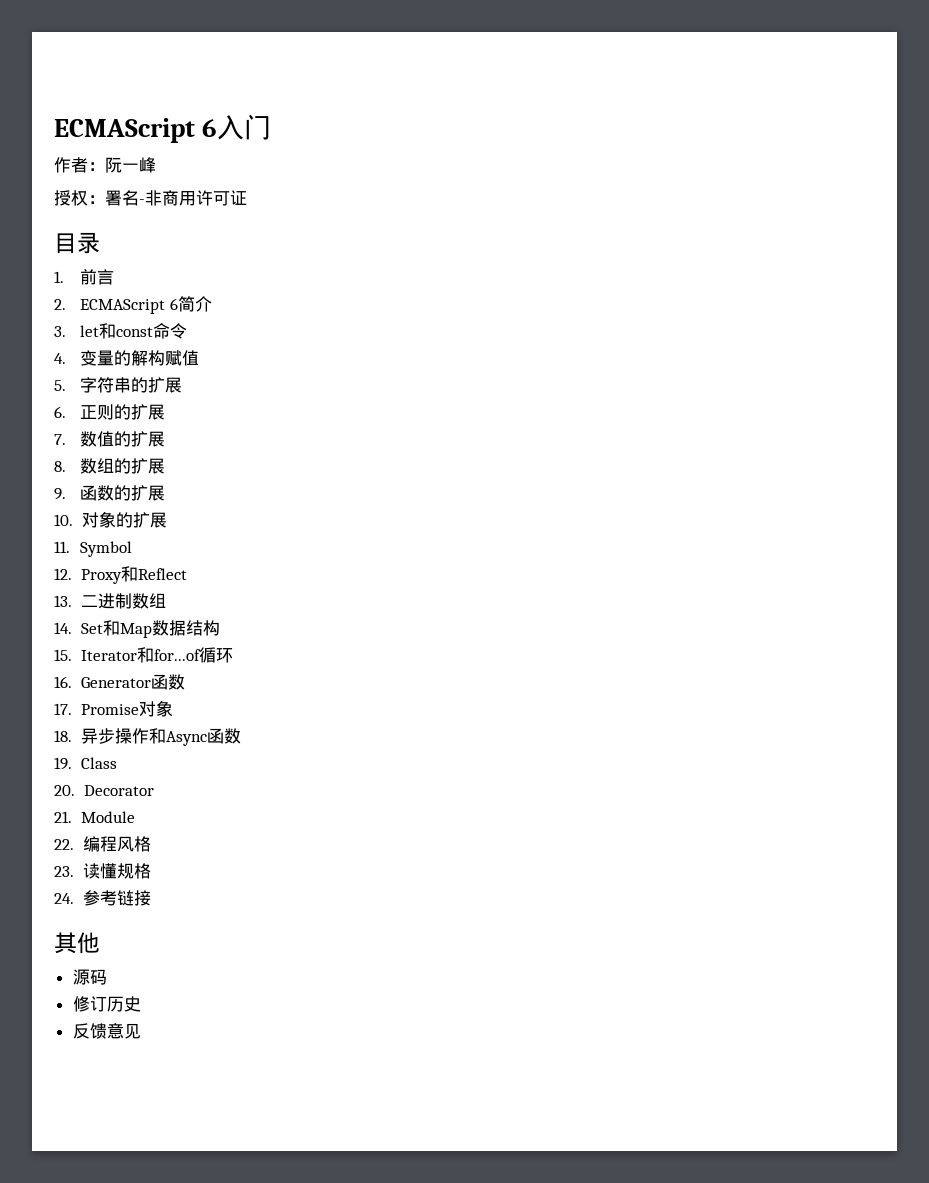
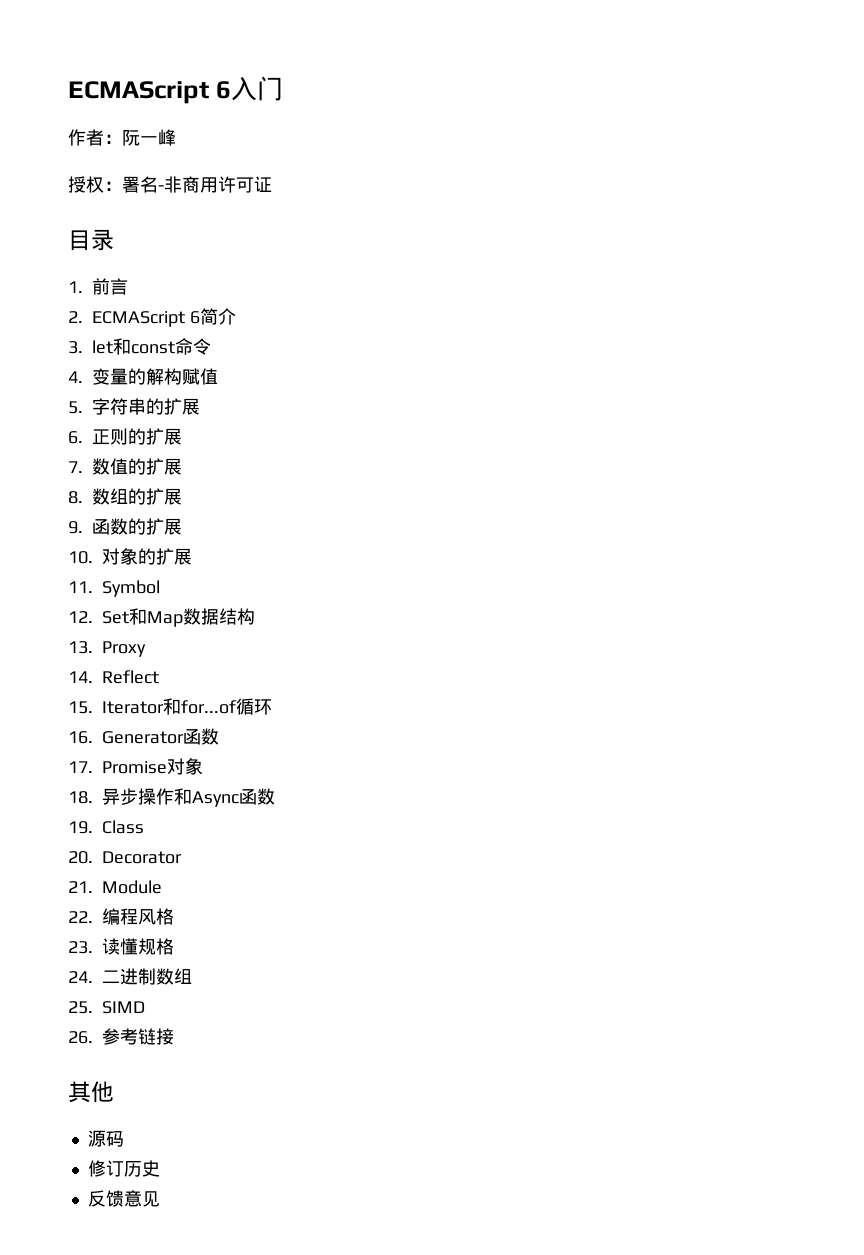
- 12. Proxy和Reflect
- 13.二进制数组
- 14. Set和Map数据结构
+ 12. Set和Map数据结构
+ 13. Proxy
+ 14. Reflect
- 24.参考链接
+ 24.二进制数组
+ 25. SIMD
+ 26.参考链接

